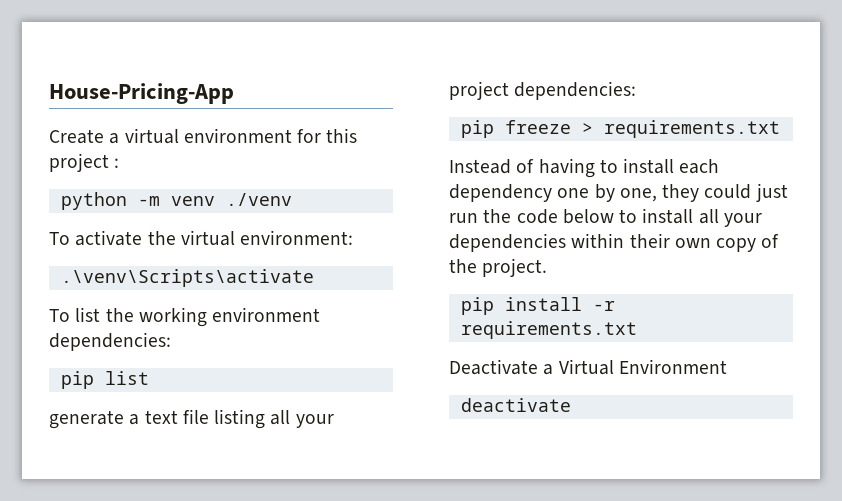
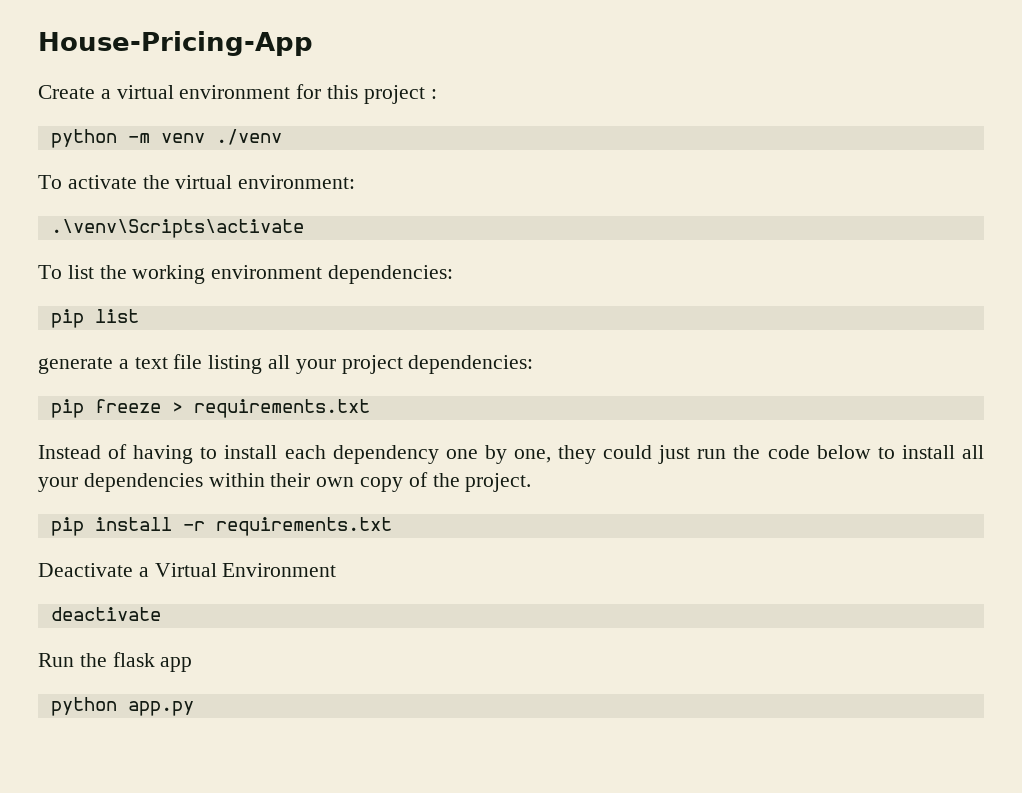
+ Run the flask app
+ python app.py

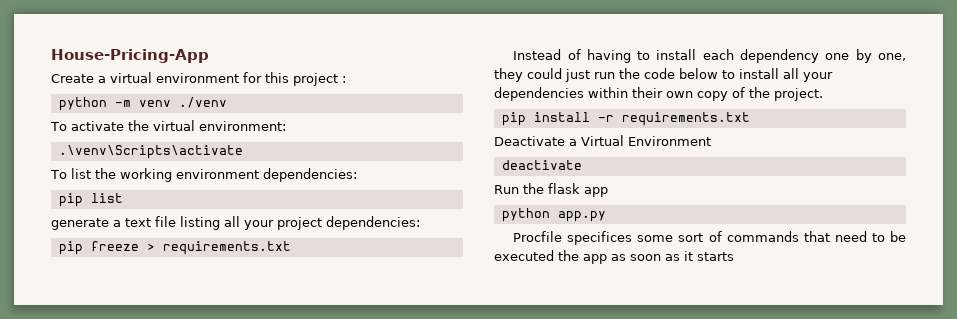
+ Procfile specifices some sort of commands that need to be executed the app as soon as it starts

